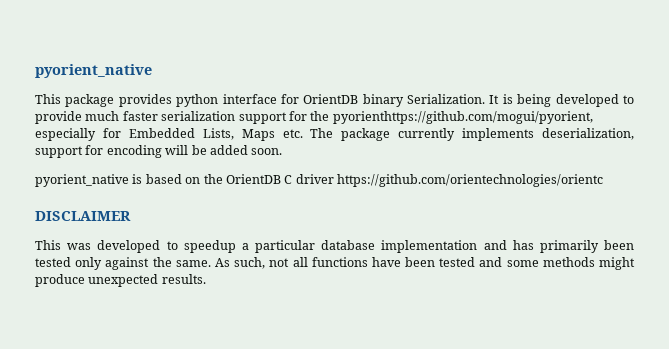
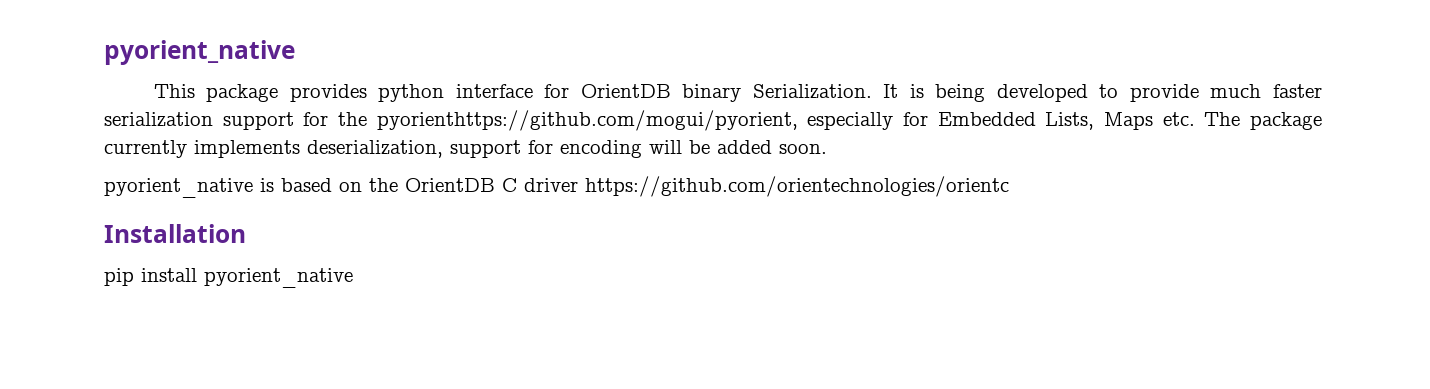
- DISCLAIMER
- This was developed to speedup a particular database implementation and has primarily been tested only against the same. As such, not all functions have been tested and some methods might produce unexpected results.
+ Installation
+ pip install pyorient_native

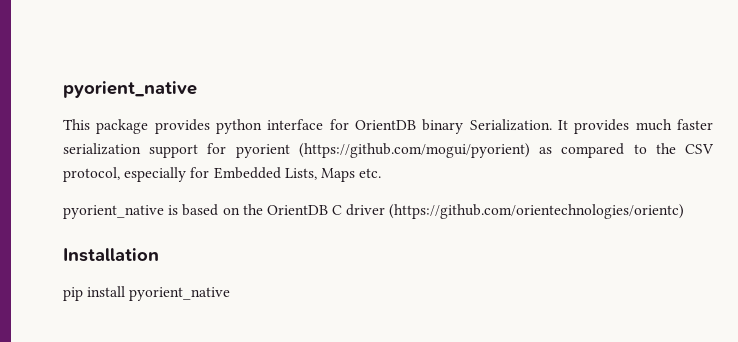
- It is being developed to provide much faster serialization support for the pyorienthttps://github.com/mogui/pyorient, especially for Embedded Lists, Maps etc. The package currently implements deserialization, support for encoding will be added soon.
+ It provides much faster serialization support for pyorient (https://github.com/mogui/pyorient) as compared to the CSV protocol, especially for Embedded Lists, Maps etc.
- pyorient_native is based on the OrientDB C driver https://github.com/orientechnologies/orientc
+ pyorient_native is based on the OrientDB C driver (https://github.com/orientechnologies/orientc)

